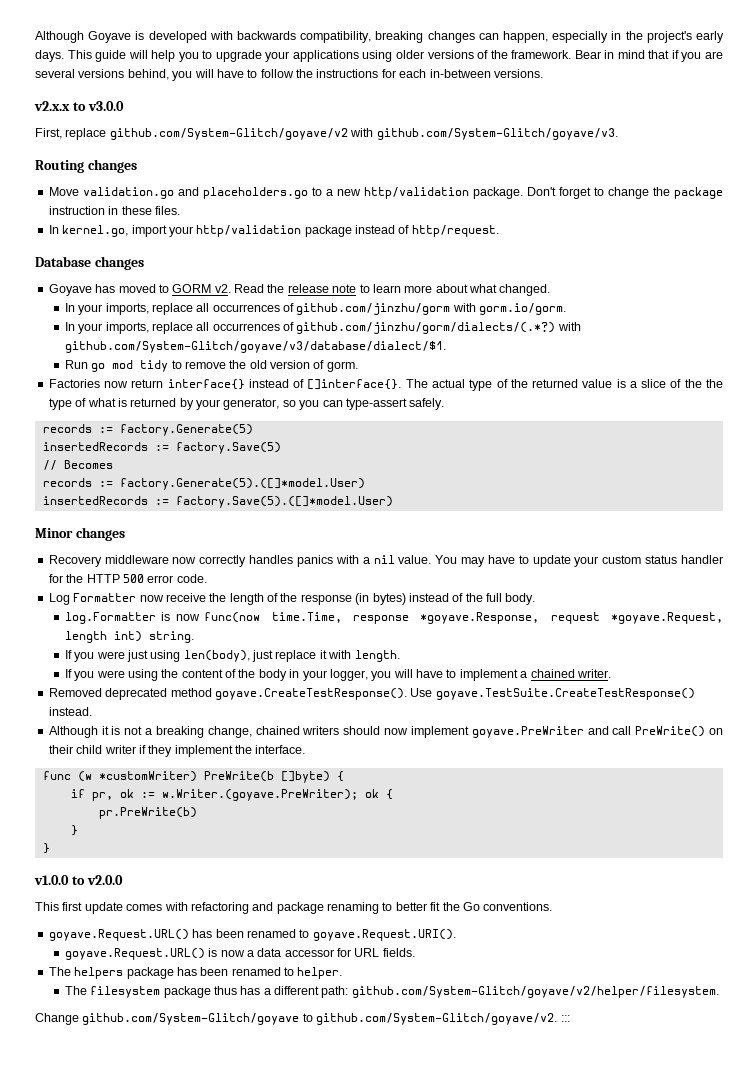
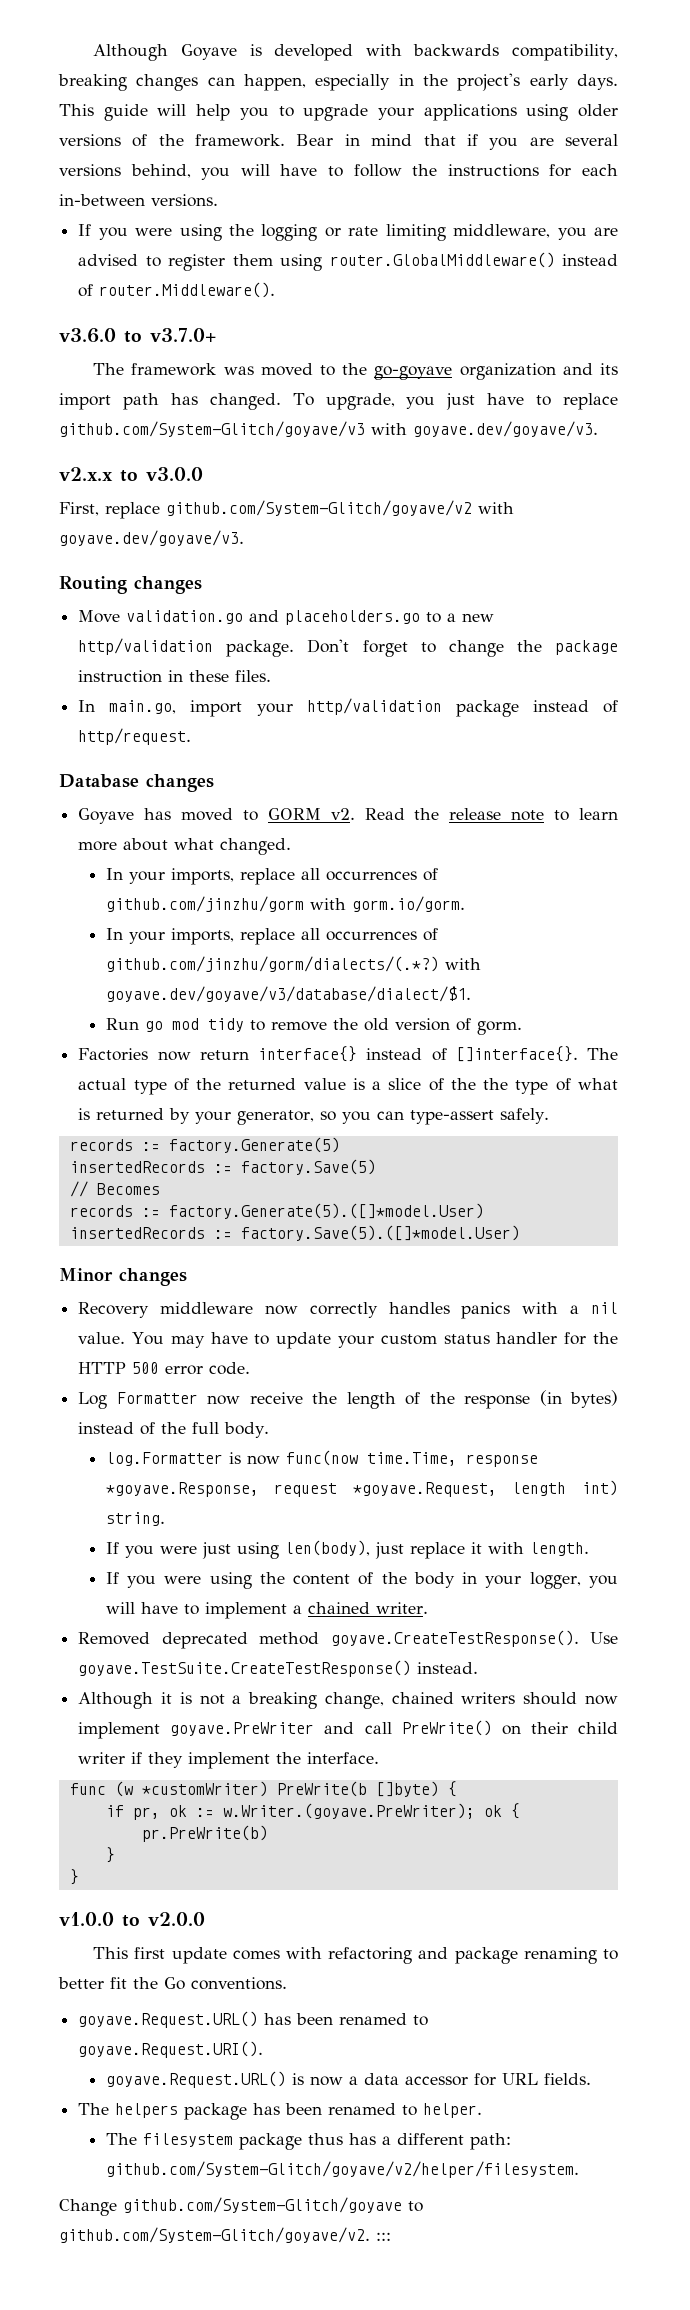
+ If you were using the logging or rate limiting middleware, you are advised to register them using router.GlobalMiddleware() instead of router.Middleware().
+ v3.6.0 to v3.7.0+
+ The framework was moved to the go-goyave organization and its import path has changed. To upgrade, you just have to replace github.com/System-Glitch/goyave/v3 with goyave.dev/goyave/v3.
- First, replace github.com/System-Glitch/goyave/v2 with github.com/System-Glitch/goyave/v3.
+ First, replace github.com/System-Glitch/goyave/v2 with goyave.dev/goyave/v3.
- In kernel.go, import your http/validation package instead of http/request.
+ In main.go, import your http/validation package instead of http/request.
- In your imports, replace all occurrences of github.com/jinzhu/gorm/dialects/(.*?) with github.com/System-Glitch/goyave/v3/database/dialect/$1.
+ In your imports, replace all occurrences of github.com/jinzhu/gorm/dialects/(.*?) with goyave.dev/goyave/v3/database/dialect/$1.

